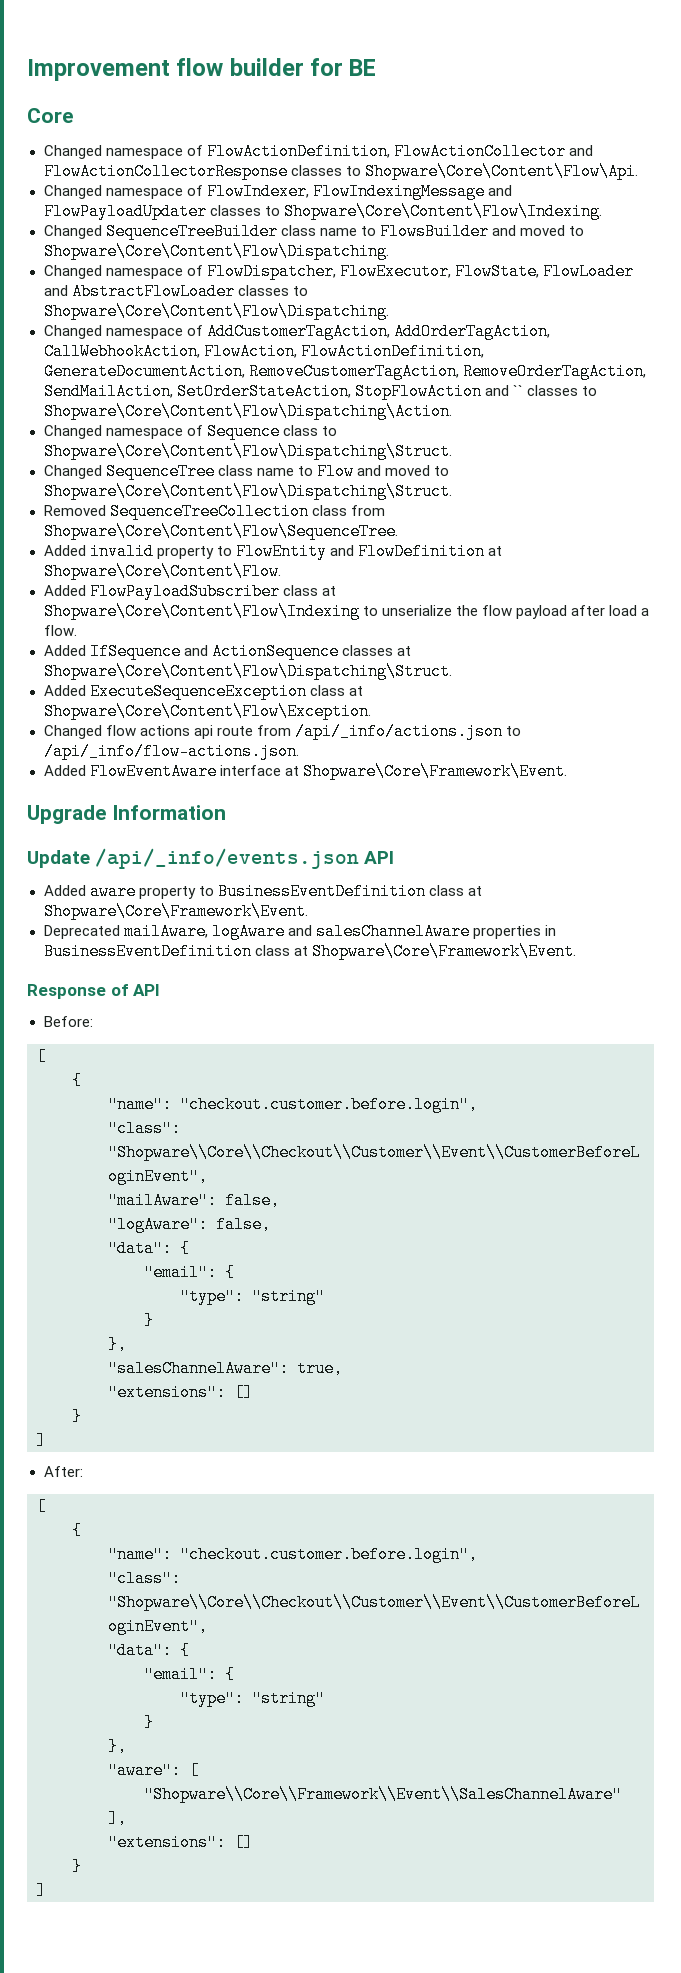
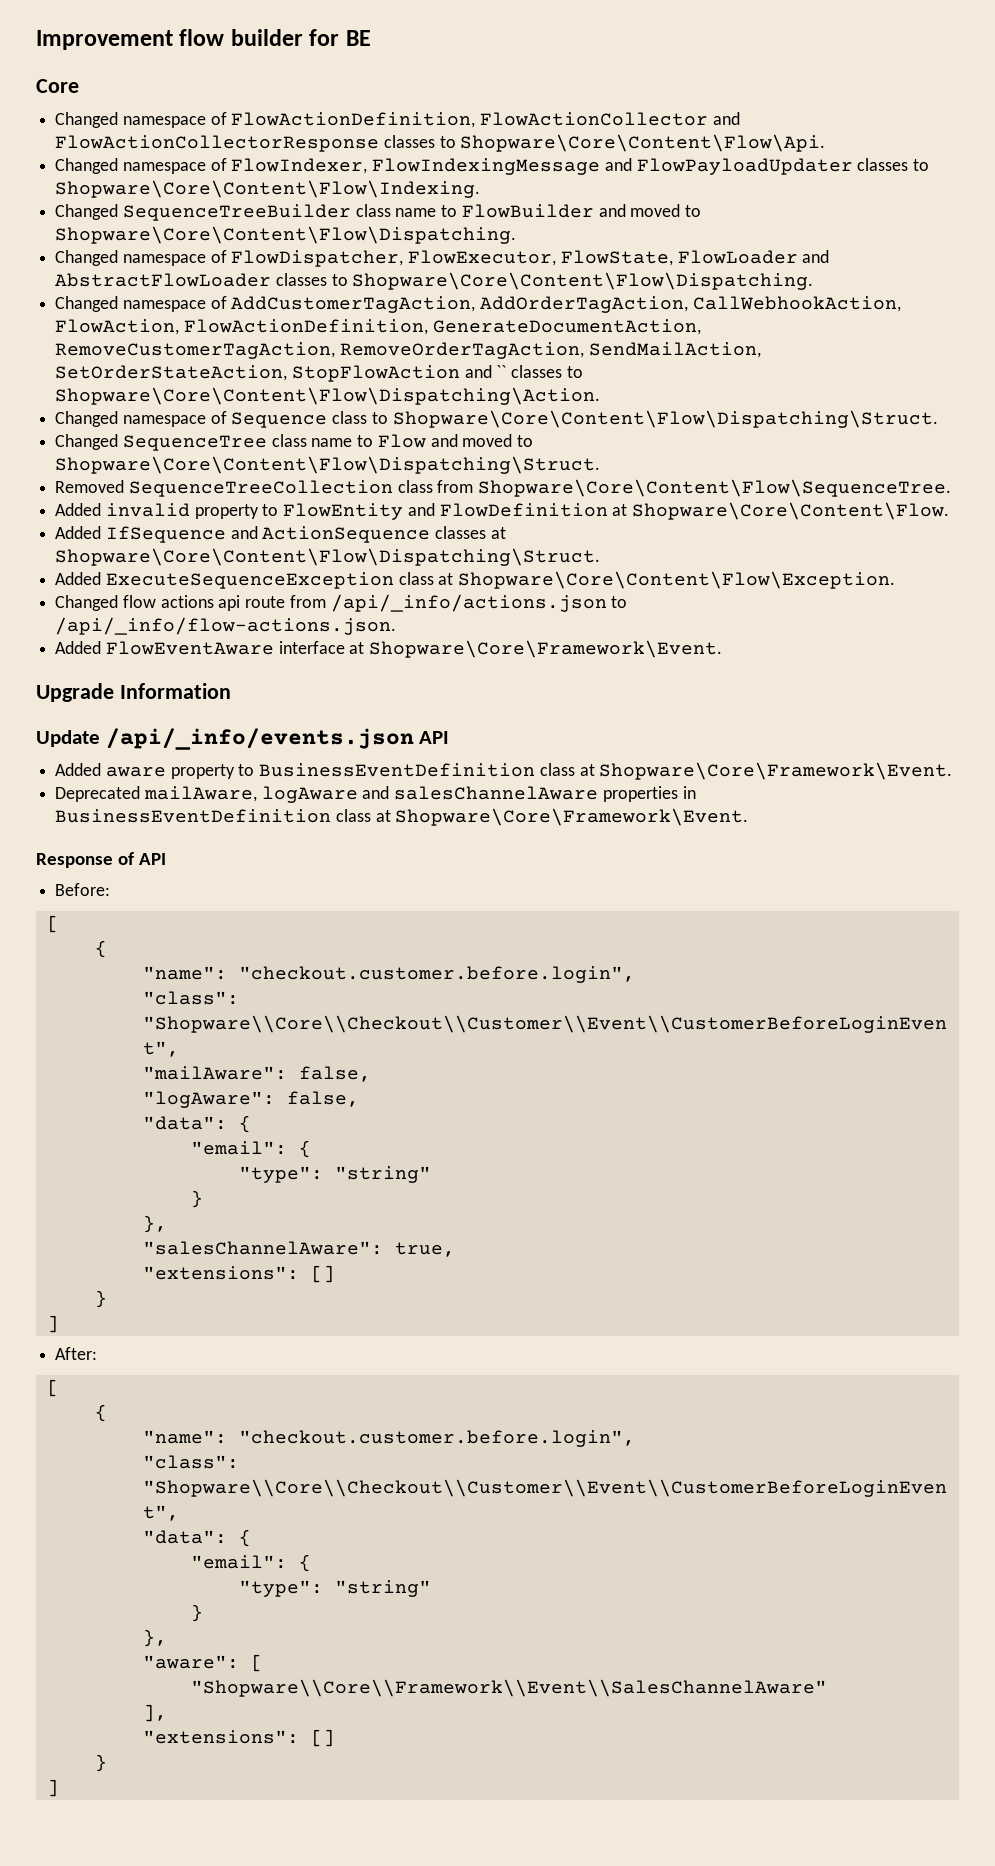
- Changed SequenceTreeBuilder class name to FlowsBuilder and moved to Shopware\Core\Content\Flow\Dispatching.
+ Changed SequenceTreeBuilder class name to FlowBuilder and moved to Shopware\Core\Content\Flow\Dispatching.
- Added FlowPayloadSubscriber class at Shopware\Core\Content\Flow\Indexing to unserialize the flow payload after load a flow.

